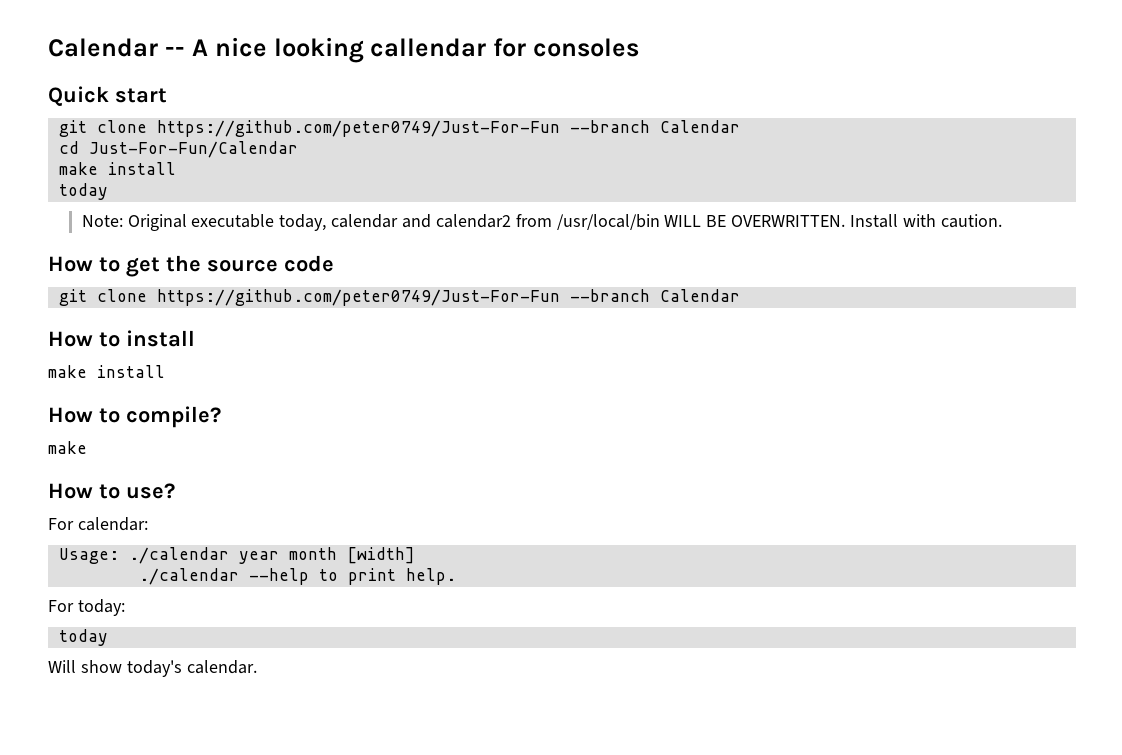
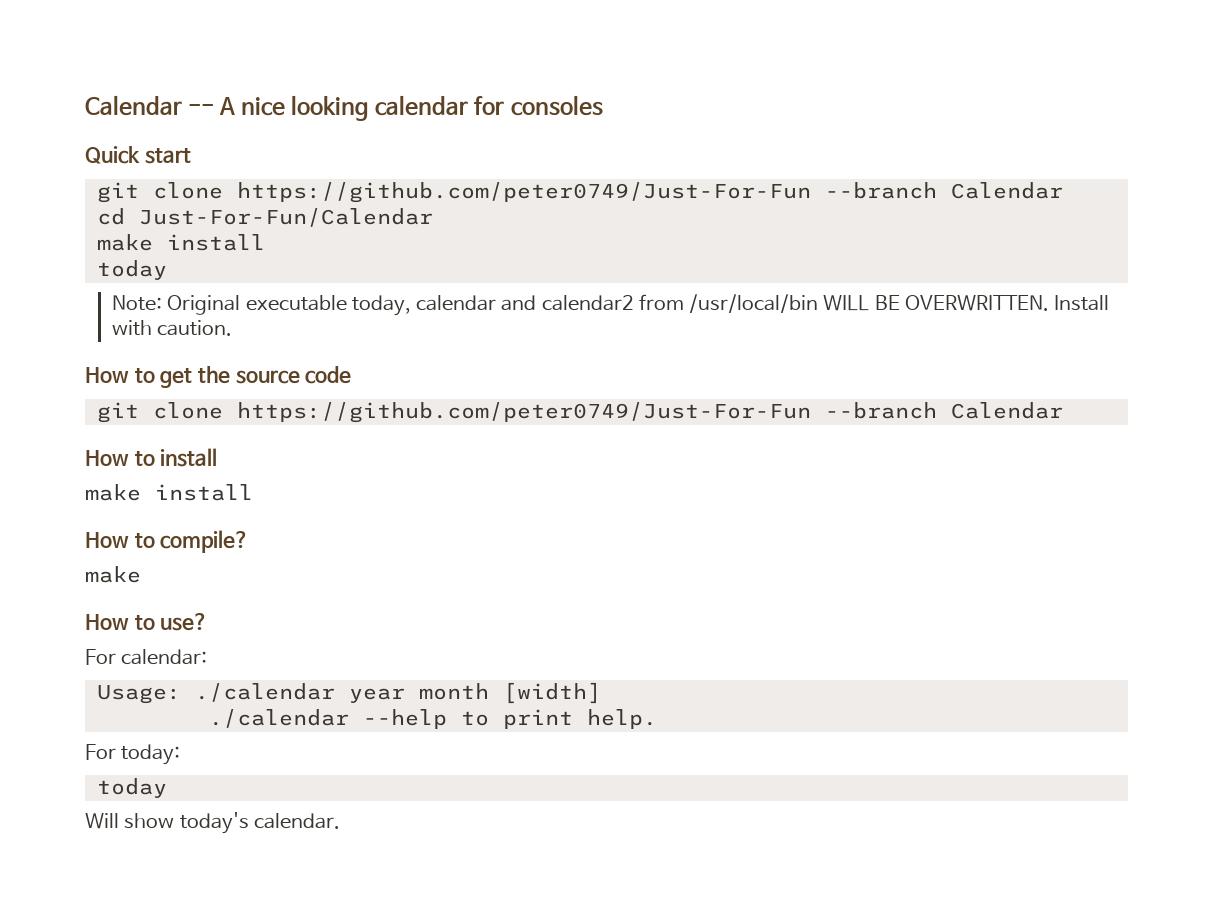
- Calendar -- A nice looking callendar for consoles
+ Calendar -- A nice looking calendar for consoles

